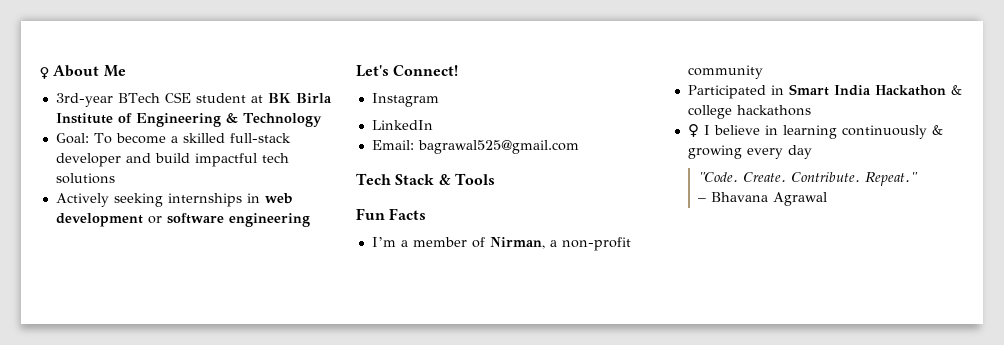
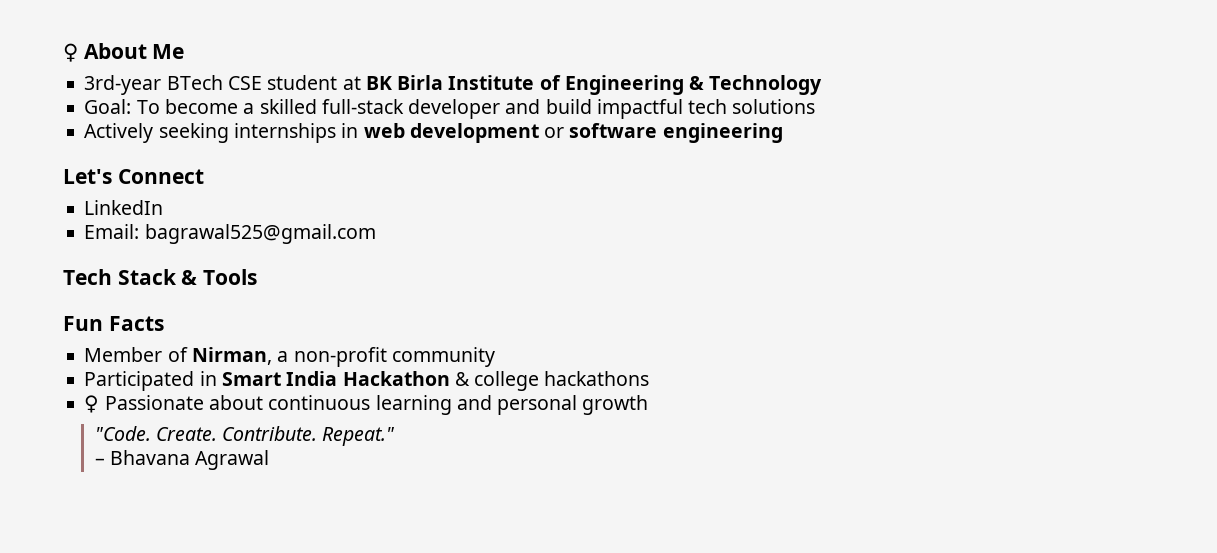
- Let's Connect!
- Instagram
+ Let's Connect
- I’m a member of Nirman, a non-profit community
+ Member of Nirman, a non-profit community
- ♀ I believe in learning continuously & growing every day
+ ♀ Passionate about continuous learning and personal growth

